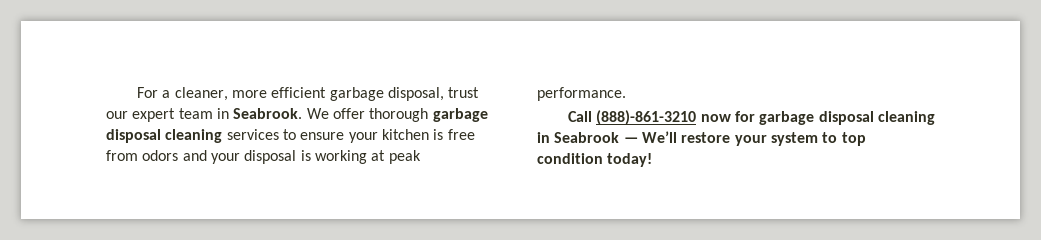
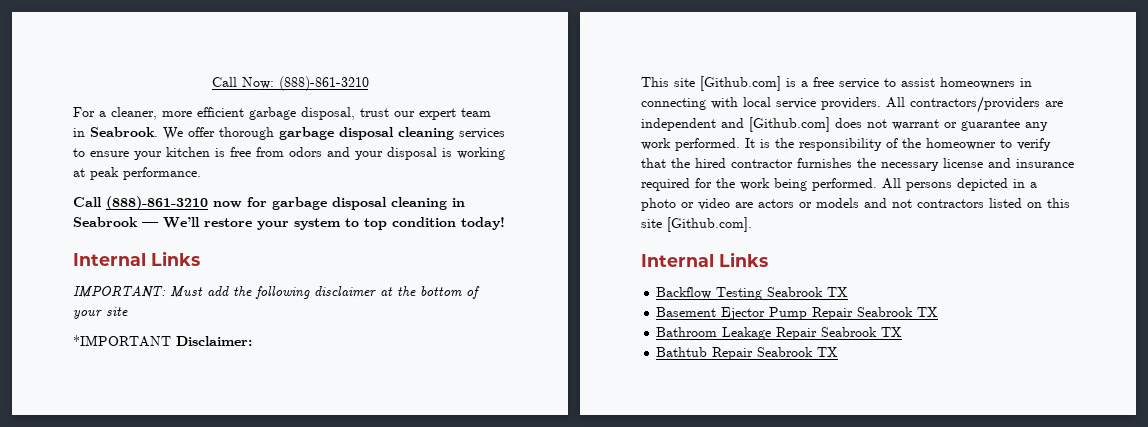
+ Call Now: (888)-861-3210
  Call (888)-861-3210 now for garbage disposal cleaning in Seabrook — We’ll restore your system to top condition today!
+ Internal Links
+ IMPORTANT: Must add the following disclaimer at the bottom of your site
+ *IMPORTANT Disclaimer:
+ This site [Github.com] is a free service to assist homeowners in connecting with local service providers. All contractors/providers are independent and [Github.com] does not warrant or guarantee any work performed. It is the responsibility of the homeowner to verify that the hired contractor furnishes the necessary license and insurance required for the work being performed. All persons depicted in a photo or video are actors or models and not contractors listed on this site [Github.com].
+ Internal Links
+ Backflow Testing Seabrook TX
+ Basement Ejector Pump Repair Seabrook TX
+ Bathroom Leakage Repair Seabrook TX
+ Bathtub Repair Seabrook TX

